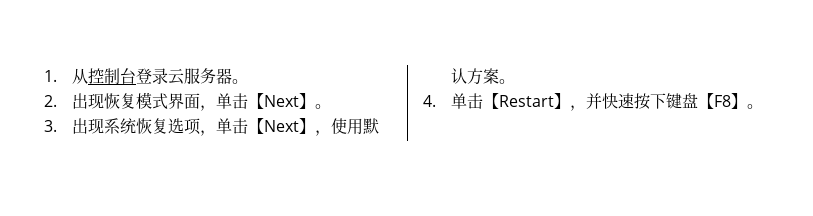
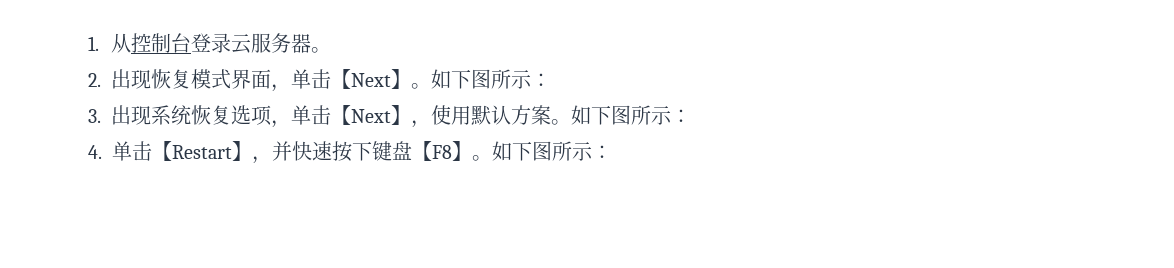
- 2.出现恢复模式界面，单击【Next】。
+ 2.出现恢复模式界面，单击【Next】。如下图所示：
- 3.出现系统恢复选项，单击【Next】，使用默认方案。
+ 3.出现系统恢复选项，单击【Next】，使用默认方案。如下图所示：
- 4.单击【Restart】，并快速按下键盘【F8】。
+ 4.单击【Restart】，并快速按下键盘【F8】。如下图所示：

